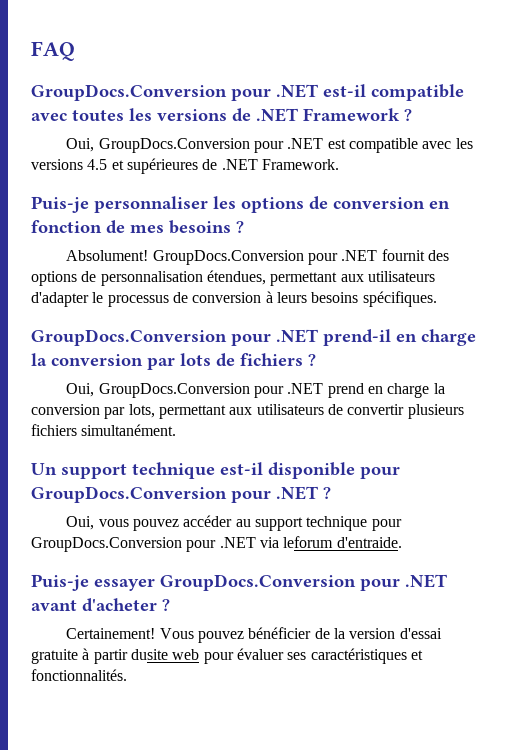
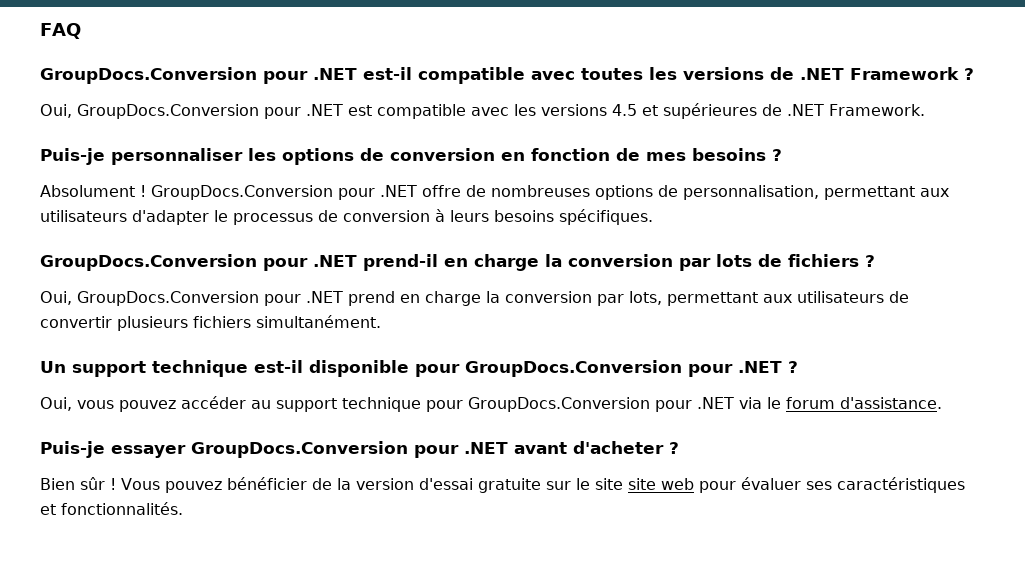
- Absolument! GroupDocs.Conversion pour .NET fournit des options de personnalisation étendues, permettant aux utilisateurs d'adapter le processus de conversion à leurs besoins spécifiques.
+ Absolument ! GroupDocs.Conversion pour .NET offre de nombreuses options de personnalisation, permettant aux utilisateurs d'adapter le processus de conversion à leurs besoins spécifiques.
- Oui, vous pouvez accéder au support technique pour GroupDocs.Conversion pour .NET via leforum d'entraide.
+ Oui, vous pouvez accéder au support technique pour GroupDocs.Conversion pour .NET via le forum d'assistance.
- Certainement!
+ Bien sûr !
- Vous pouvez bénéficier de la version d'essai gratuite à partir dusite web pour évaluer ses caractéristiques et fonctionnalités.
+ Vous pouvez bénéficier de la version d'essai gratuite sur le site site web pour évaluer ses caractéristiques et fonctionnalités.

